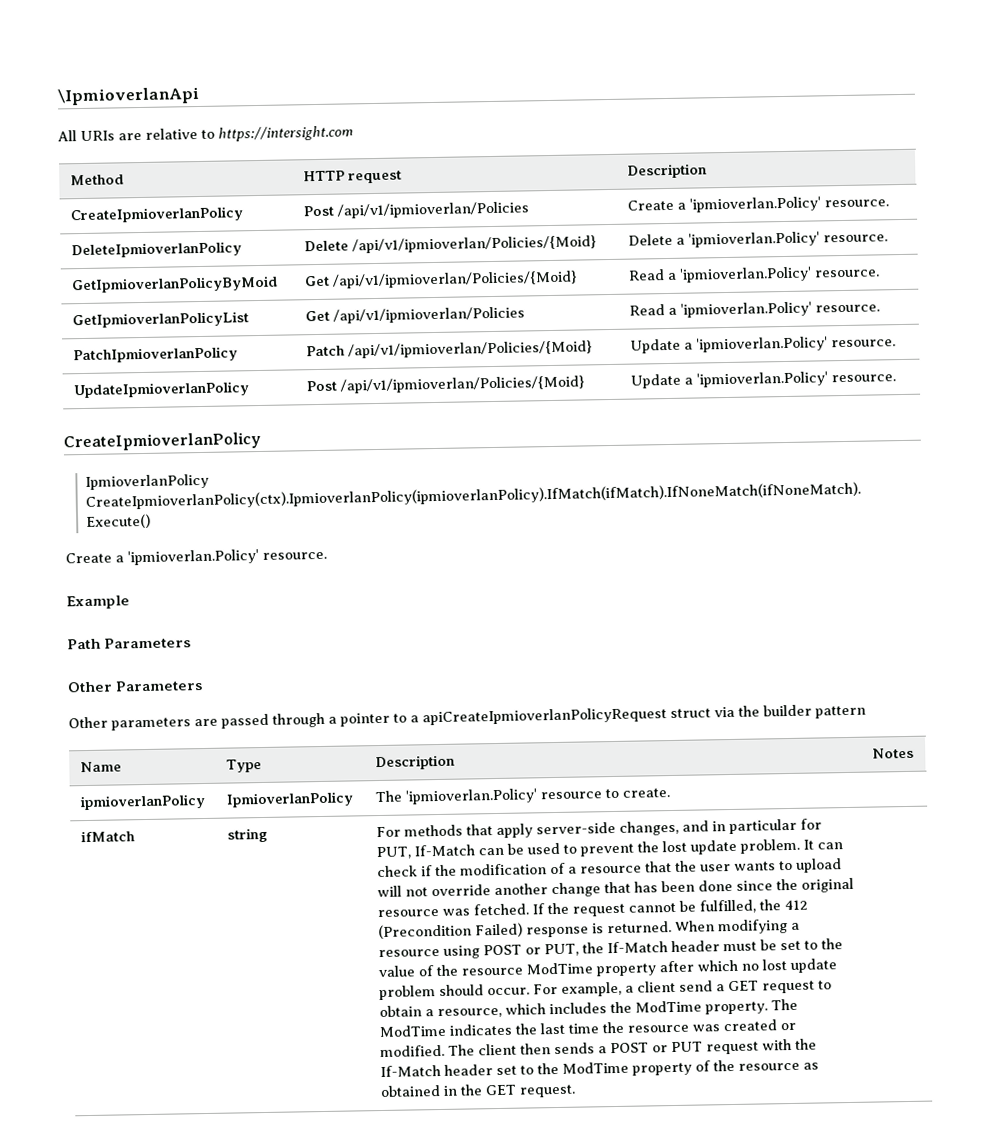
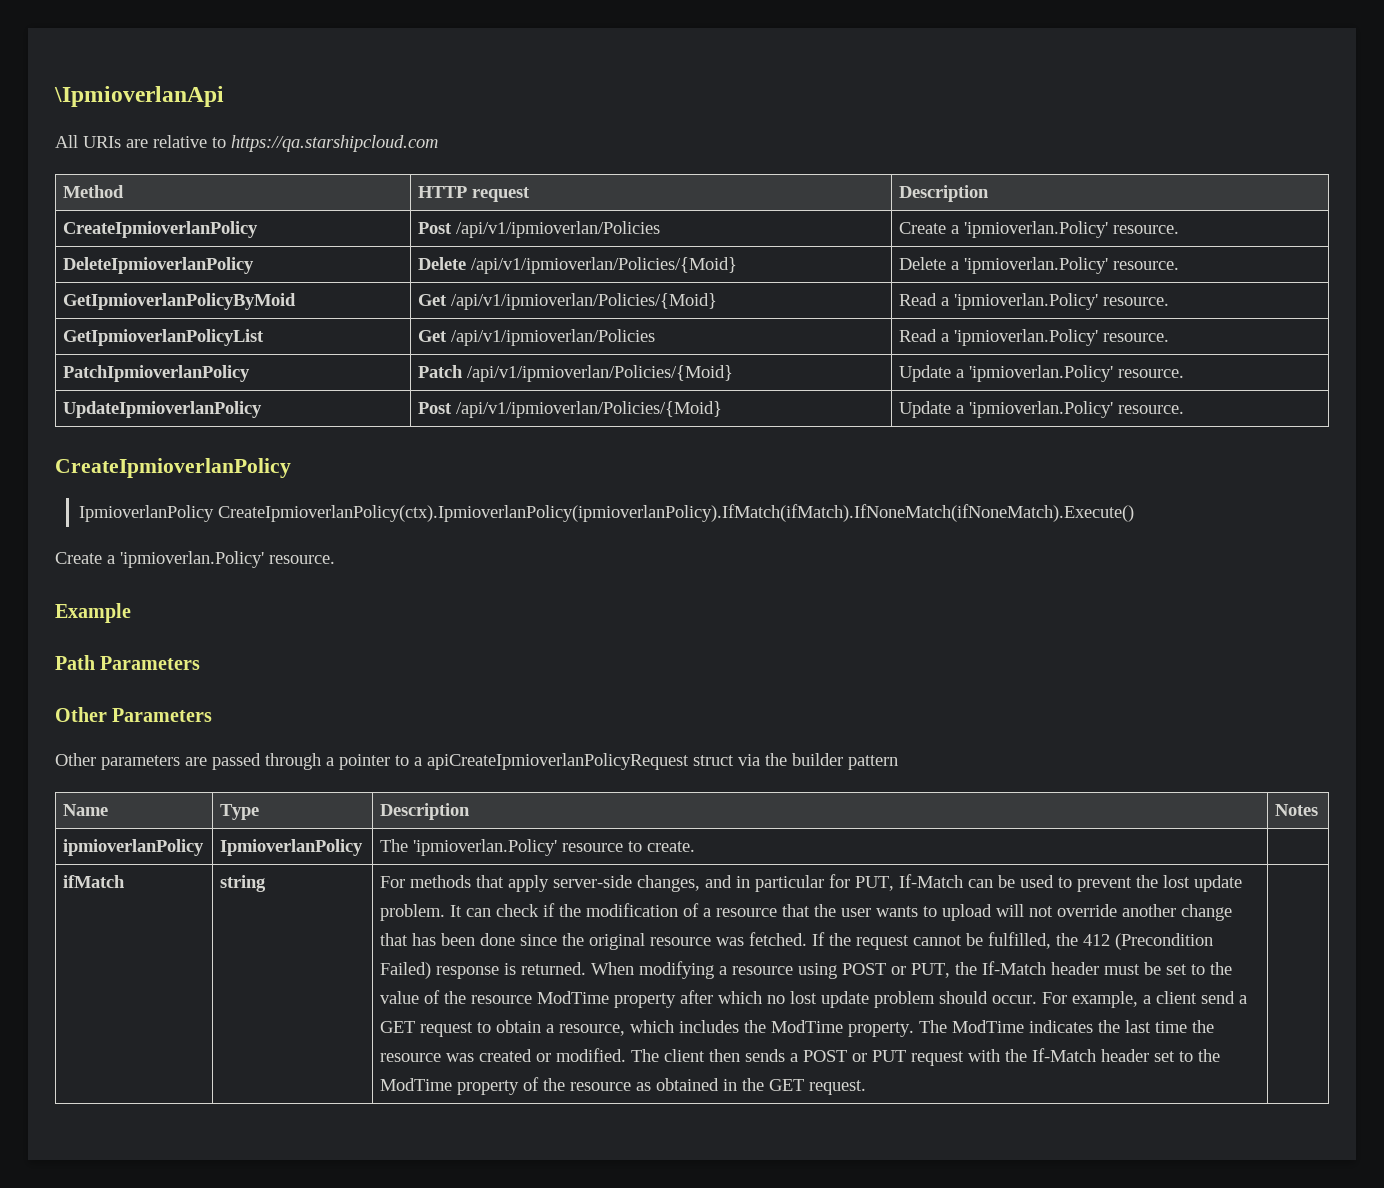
- All URIs are relative to https://intersight.com
+ All URIs are relative to https://qa.starshipcloud.com

